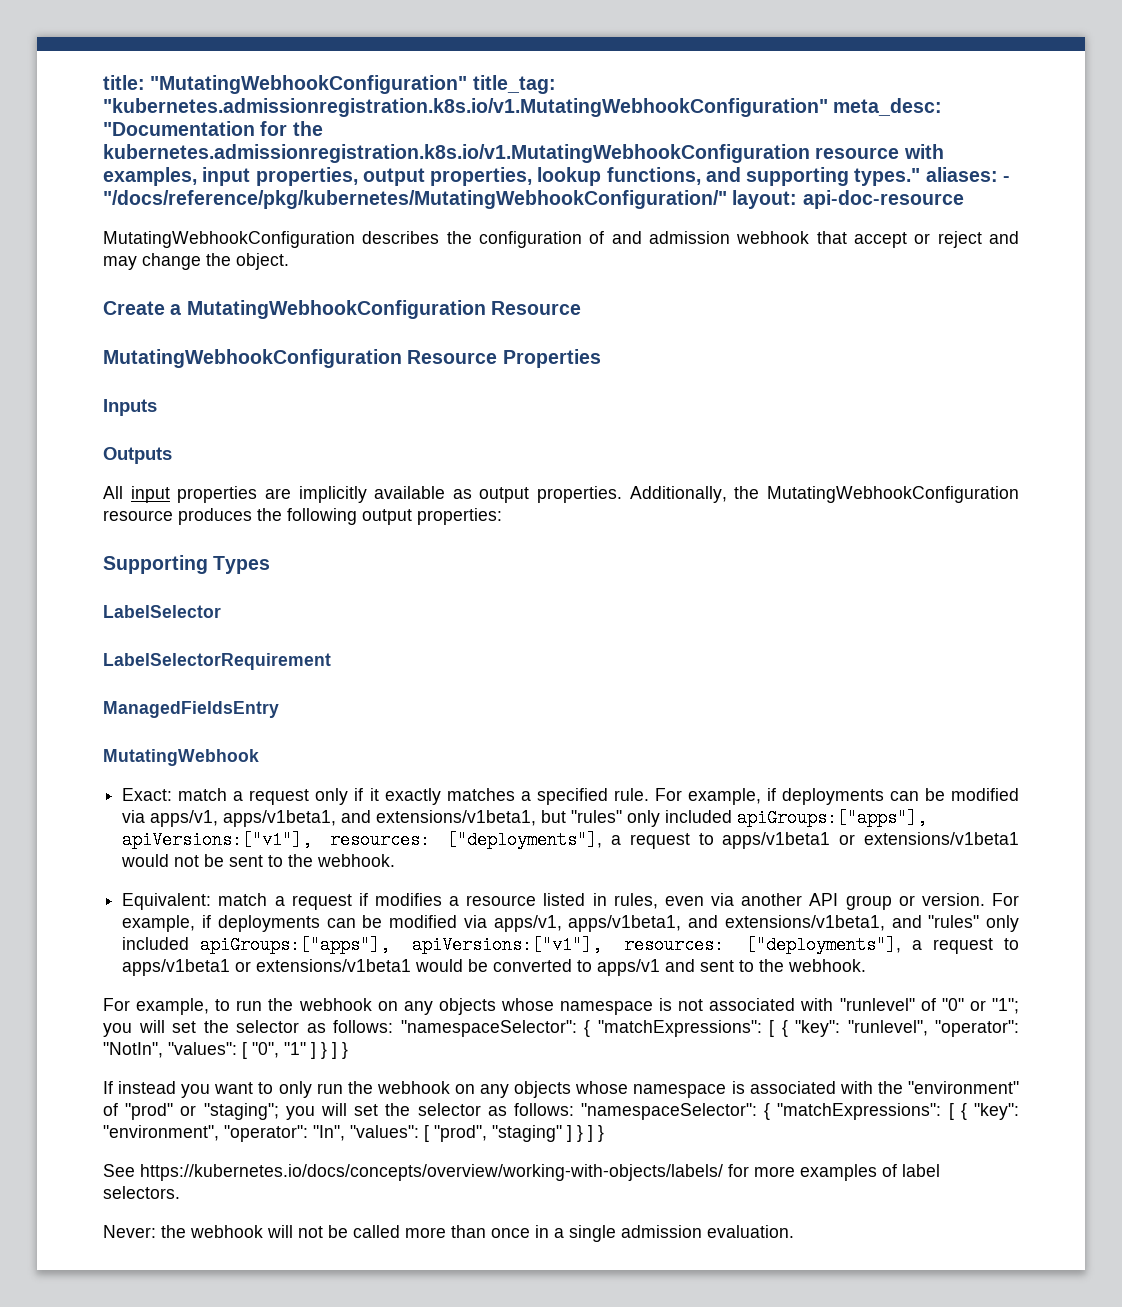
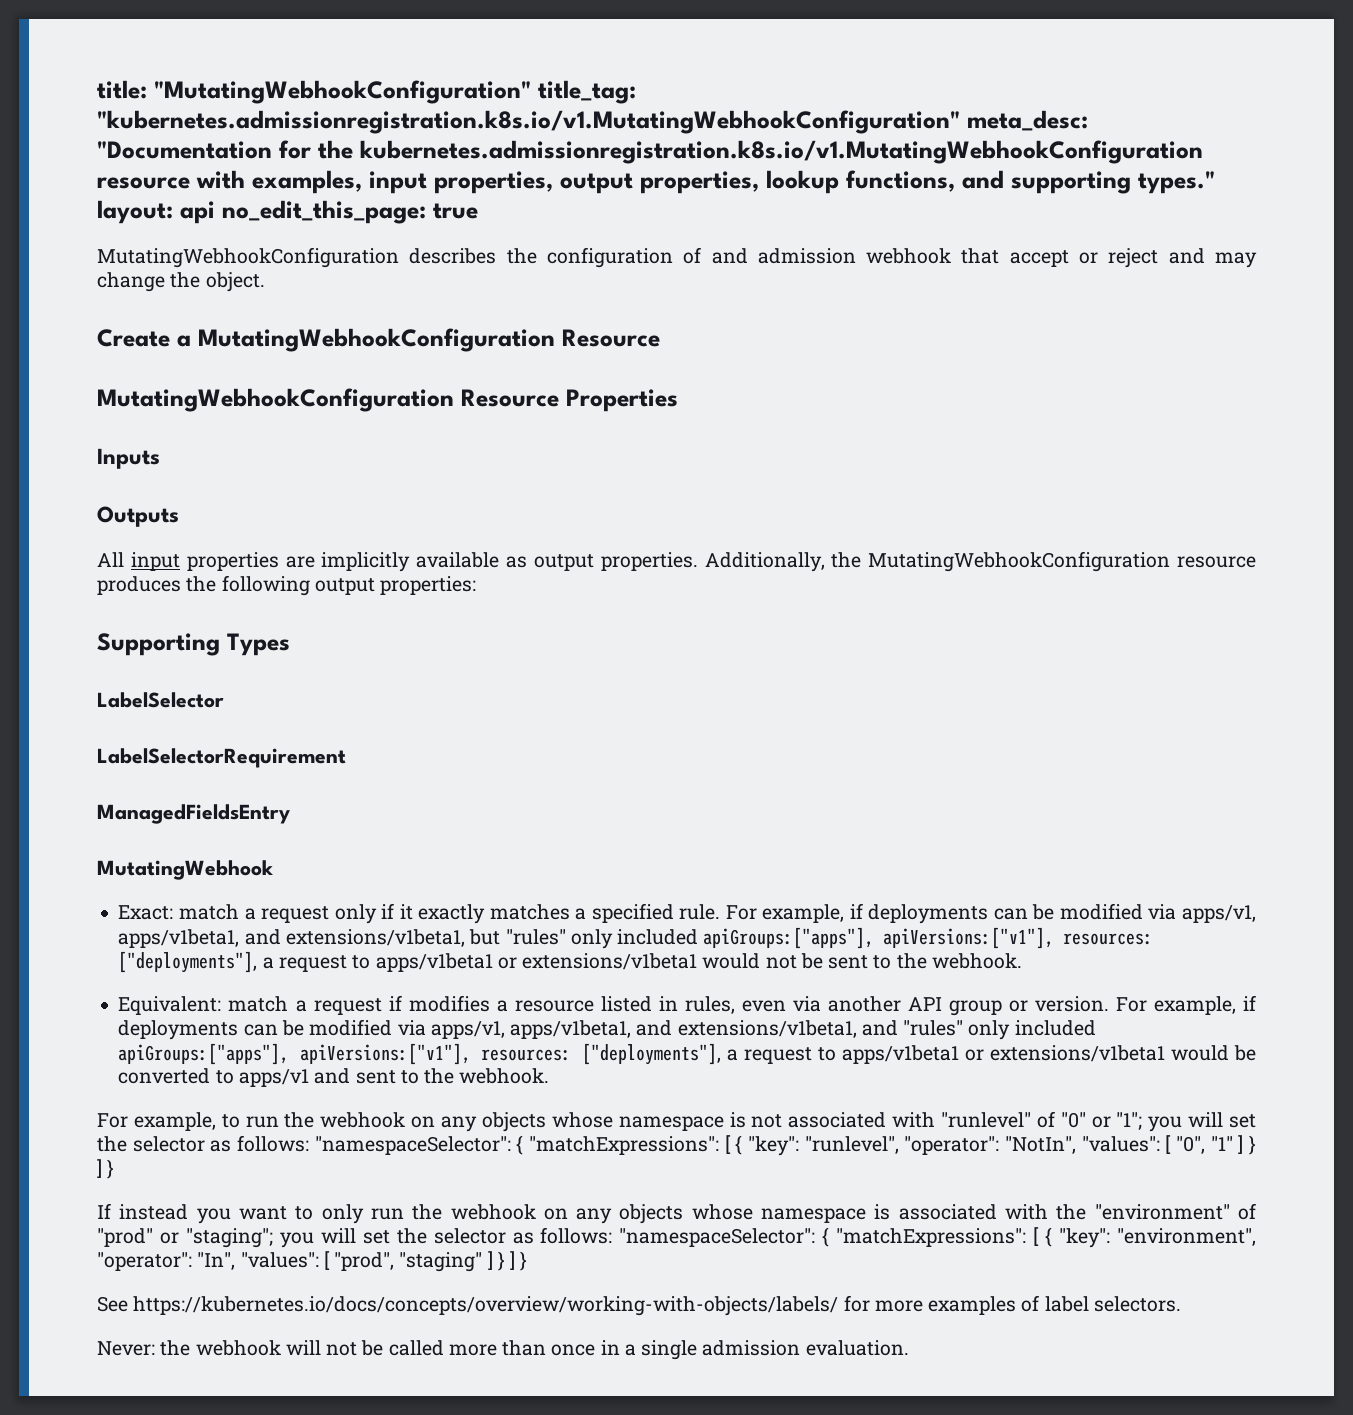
- title: "MutatingWebhookConfiguration" title_tag: "kubernetes.admissionregistration.k8s.io/v1.MutatingWebhookConfiguration" meta_desc: "Documentation for the kubernetes.admissionregistration.k8s.io/v1.MutatingWebhookConfiguration resource with examples, input properties, output properties, lookup functions, and supporting types." aliases: - "/docs/reference/pkg/kubernetes/MutatingWebhookConfiguration/" layout: api-doc-resource
+ title: "MutatingWebhookConfiguration" title_tag: "kubernetes.admissionregistration.k8s.io/v1.MutatingWebhookConfiguration" meta_desc: "Documentation for the kubernetes.admissionregistration.k8s.io/v1.MutatingWebhookConfiguration resource with examples, input properties, output properties, lookup functions, and supporting types." layout: api no_edit_this_page: true

